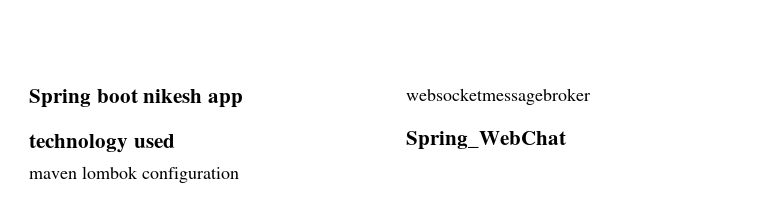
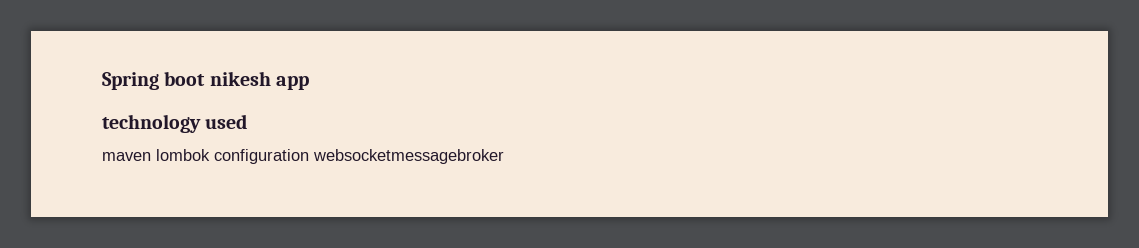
- Spring_WebChat

